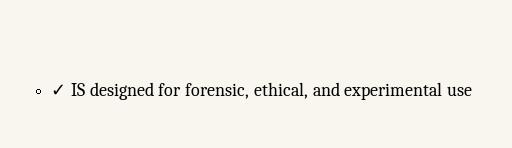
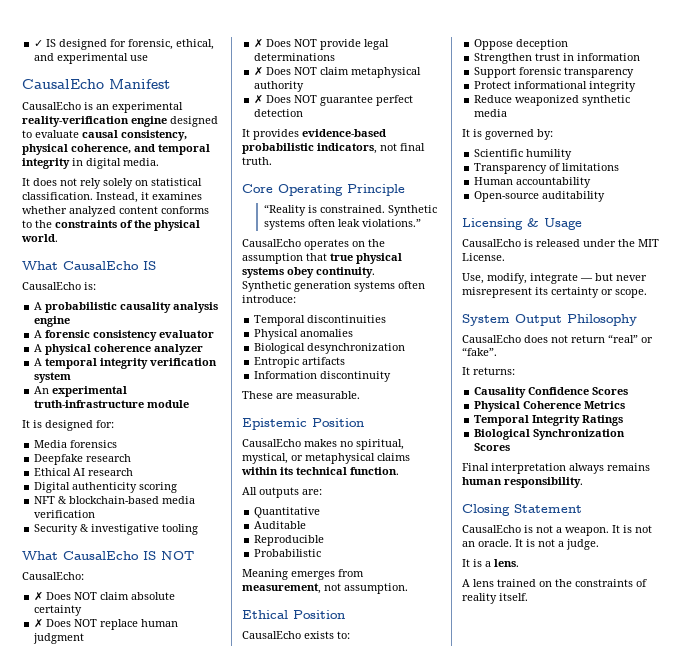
+ CausalEcho Manifest
+ CausalEcho is an experimental reality-verification engine designed to evaluate causal consistency, physical coherence, and temporal integrity in digital media.
+ It does not rely solely on statistical classification. Instead, it examines whether analyzed content conforms to the constraints of the physical world.
+ What CausalEcho IS
+ CausalEcho is:
+ A probabilistic causality analysis engine
+ A forensic consistency evaluator
+ A physical coherence analyzer
+ A temporal integrity verification system
+ An experimental truth-infrastructure module
+ It is designed for:
+ Media forensics
+ Deepfake research
+ Ethical AI research
+ Digital authenticity scoring
+ NFT & blockchain-based media verification
+ Security & investigative tooling
+ What CausalEcho IS NOT
+ CausalEcho:
+ ✗ Does NOT claim absolute certainty
+ ✗ Does NOT replace human judgment
+ ✗ Does NOT provide legal determinations
+ ✗ Does NOT claim metaphysical authority
+ ✗ Does NOT guarantee perfect detection
+ It provides evidence-based probabilistic indicators, not final truth.
+ Core Operating Principle
+ “Reality is constrained. Synthetic systems often leak violations.”
+ CausalEcho operates on the assumption that true physical systems obey continuity.
+ Synthetic generation systems often introduce:
+ Temporal discontinuities
+ Physical anomalies
+ Biological desynchronization
+ Entropic artifacts
+ Information discontinuity
+ These are measurable.
+ Epistemic Position
+ CausalEcho makes no spiritual, mystical, or metaphysical claims within its technical function.
+ All outputs are:
+ Quantitative
+ Auditable
+ Reproducible
+ Probabilistic
+ Meaning emerges from measurement, not assumption.
+ Ethical Position
+ CausalEcho exists to:
+ Oppose deception
+ Strengthen trust in information
+ Support forensic transparency
+ Protect informational integrity
+ Reduce weaponized synthetic media
+ It is governed by:
+ Scientific humility
+ Transparency of limitations
+ Human accountability
+ Open-source auditability
+ Licensing & Usage
+ CausalEcho is released under the MIT License.
+ Use, modify, integrate — but never misrepresent its certainty or scope.
+ System Output Philosophy
+ CausalEcho does not return “real” or “fake”.
+ It returns:
+ Causality Confidence Scores
+ Physical Coherence Metrics
+ Temporal Integrity Ratings
+ Biological Synchronization Scores
+ Final interpretation always remains human responsibility.
+ Closing Statement
+ CausalEcho is not a weapon. It is not an oracle. It is not a judge.
+ It is a lens.
+ A lens trained on the constraints of reality itself.

